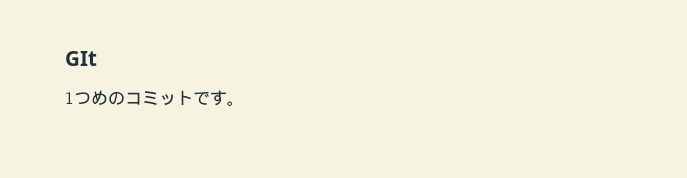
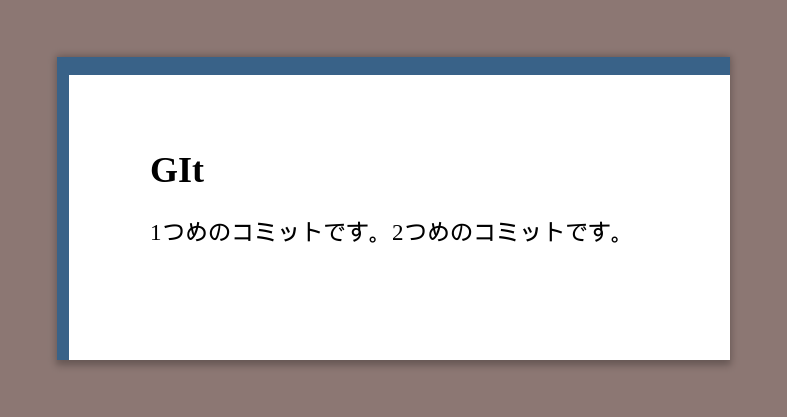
+ 2つめのコミットです。

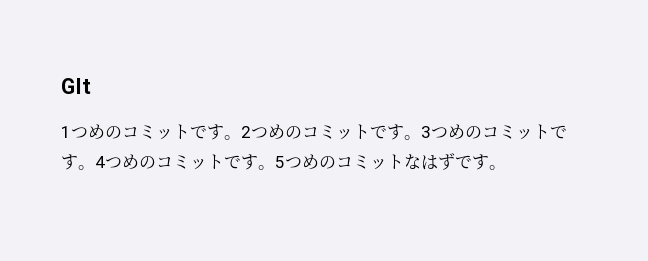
+ 3つめのコミットです。4つめのコミットです。5つめのコミットなはずです。

